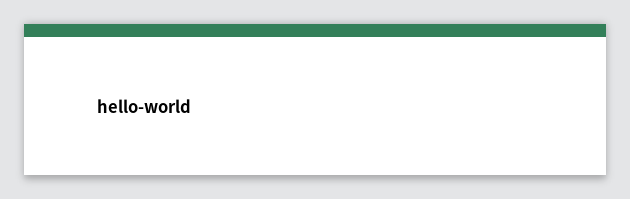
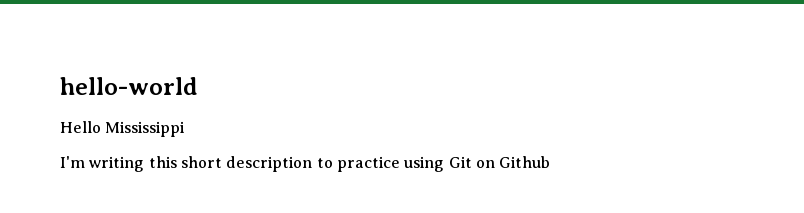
+ Hello Mississippi
+ I'm writing this short description to practice using Git on Github

